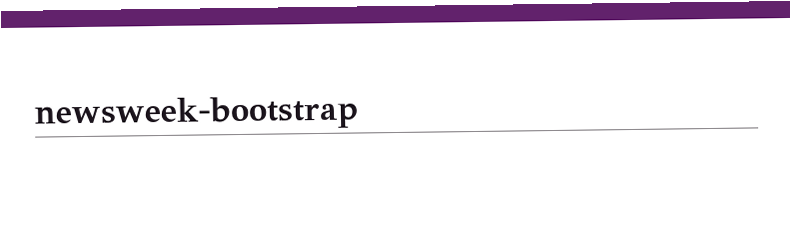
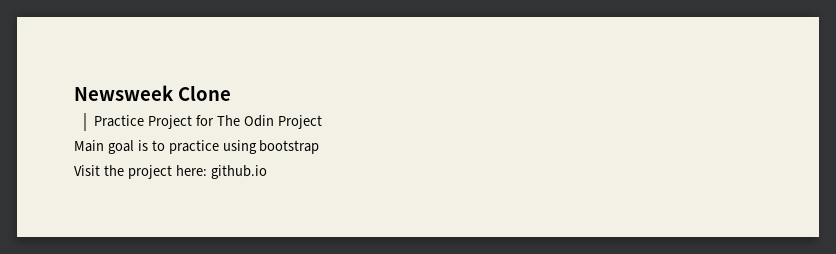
- newsweek-bootstrap
+ Newsweek Clone
+ Practice Project for The Odin Project
+ Main goal is to practice using bootstrap
+ Visit the project here: github.io

